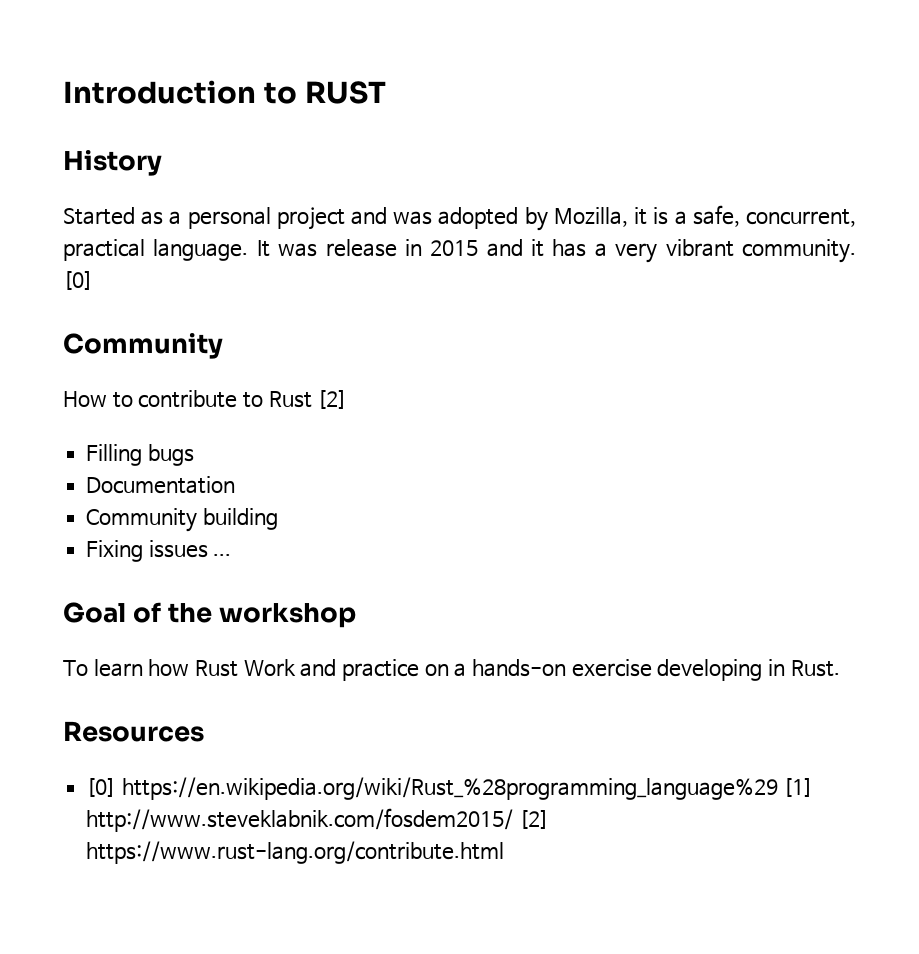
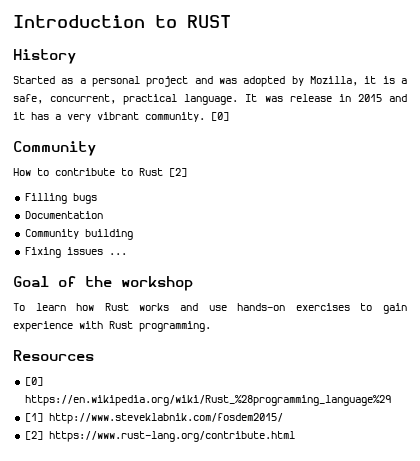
- To learn how Rust Work and practice on a hands-on exercise developing in Rust.
+ To learn how Rust works and use hands-on exercises to gain experience with Rust programming.
- [0] https://en.wikipedia.org/wiki/Rust_%28programming_language%29 [1] http://www.steveklabnik.com/fosdem2015/ [2] https://www.rust-lang.org/contribute.html
+ [0] https://en.wikipedia.org/wiki/Rust_%28programming_language%29
+ [1] http://www.steveklabnik.com/fosdem2015/
+ [2] https://www.rust-lang.org/contribute.html

